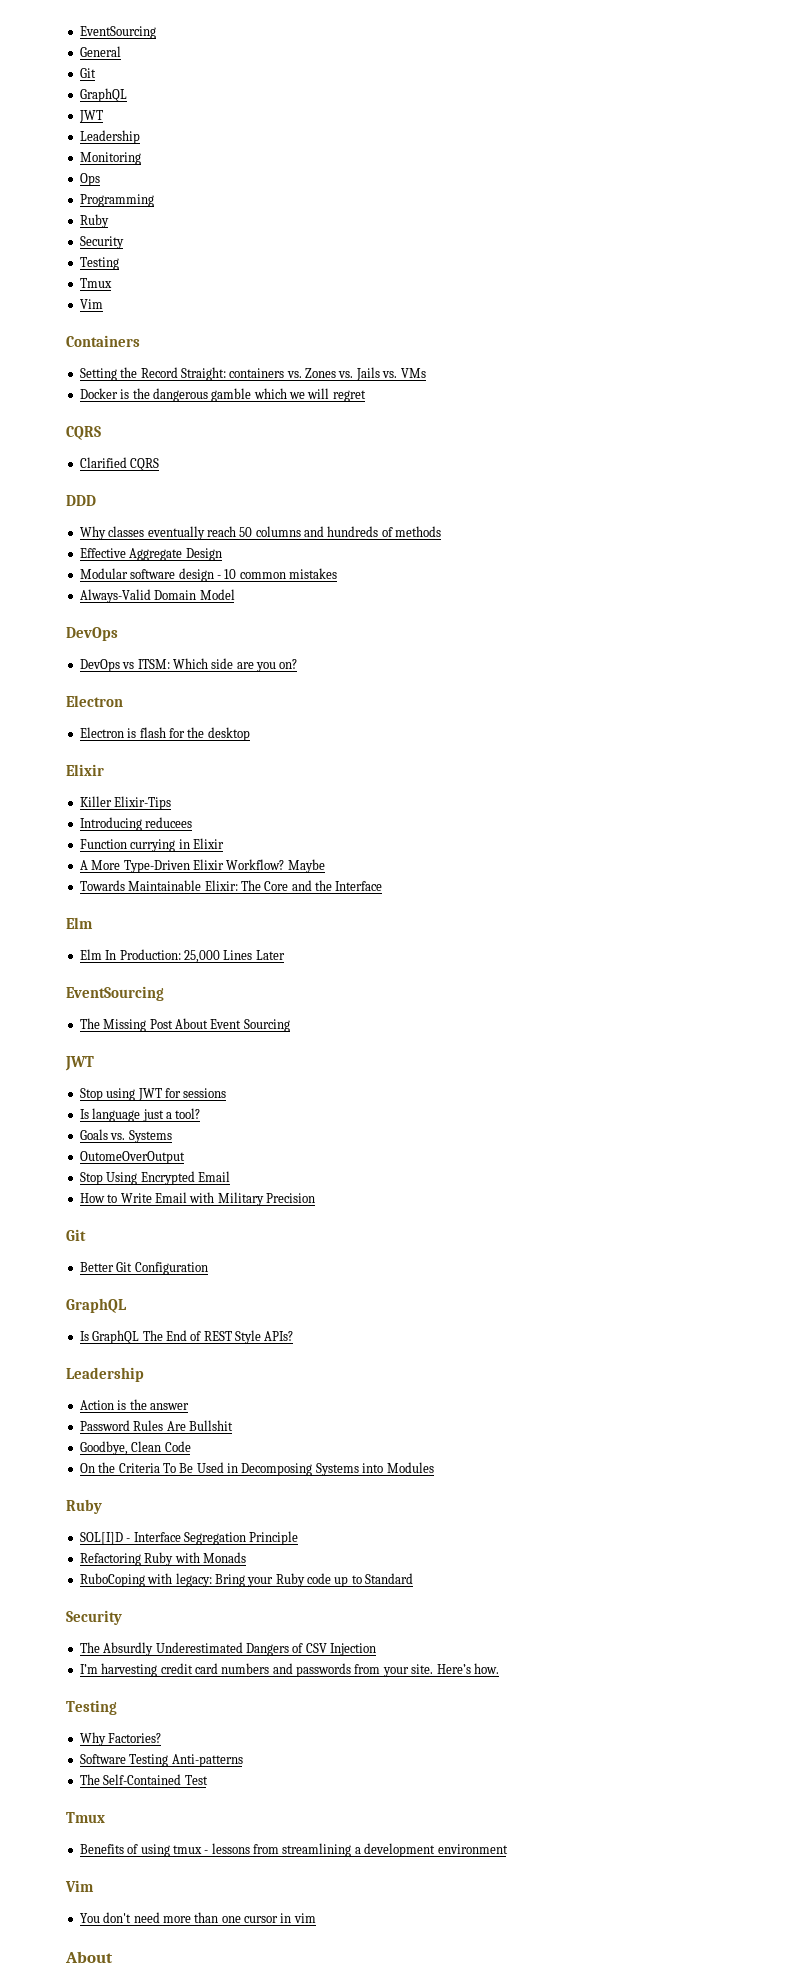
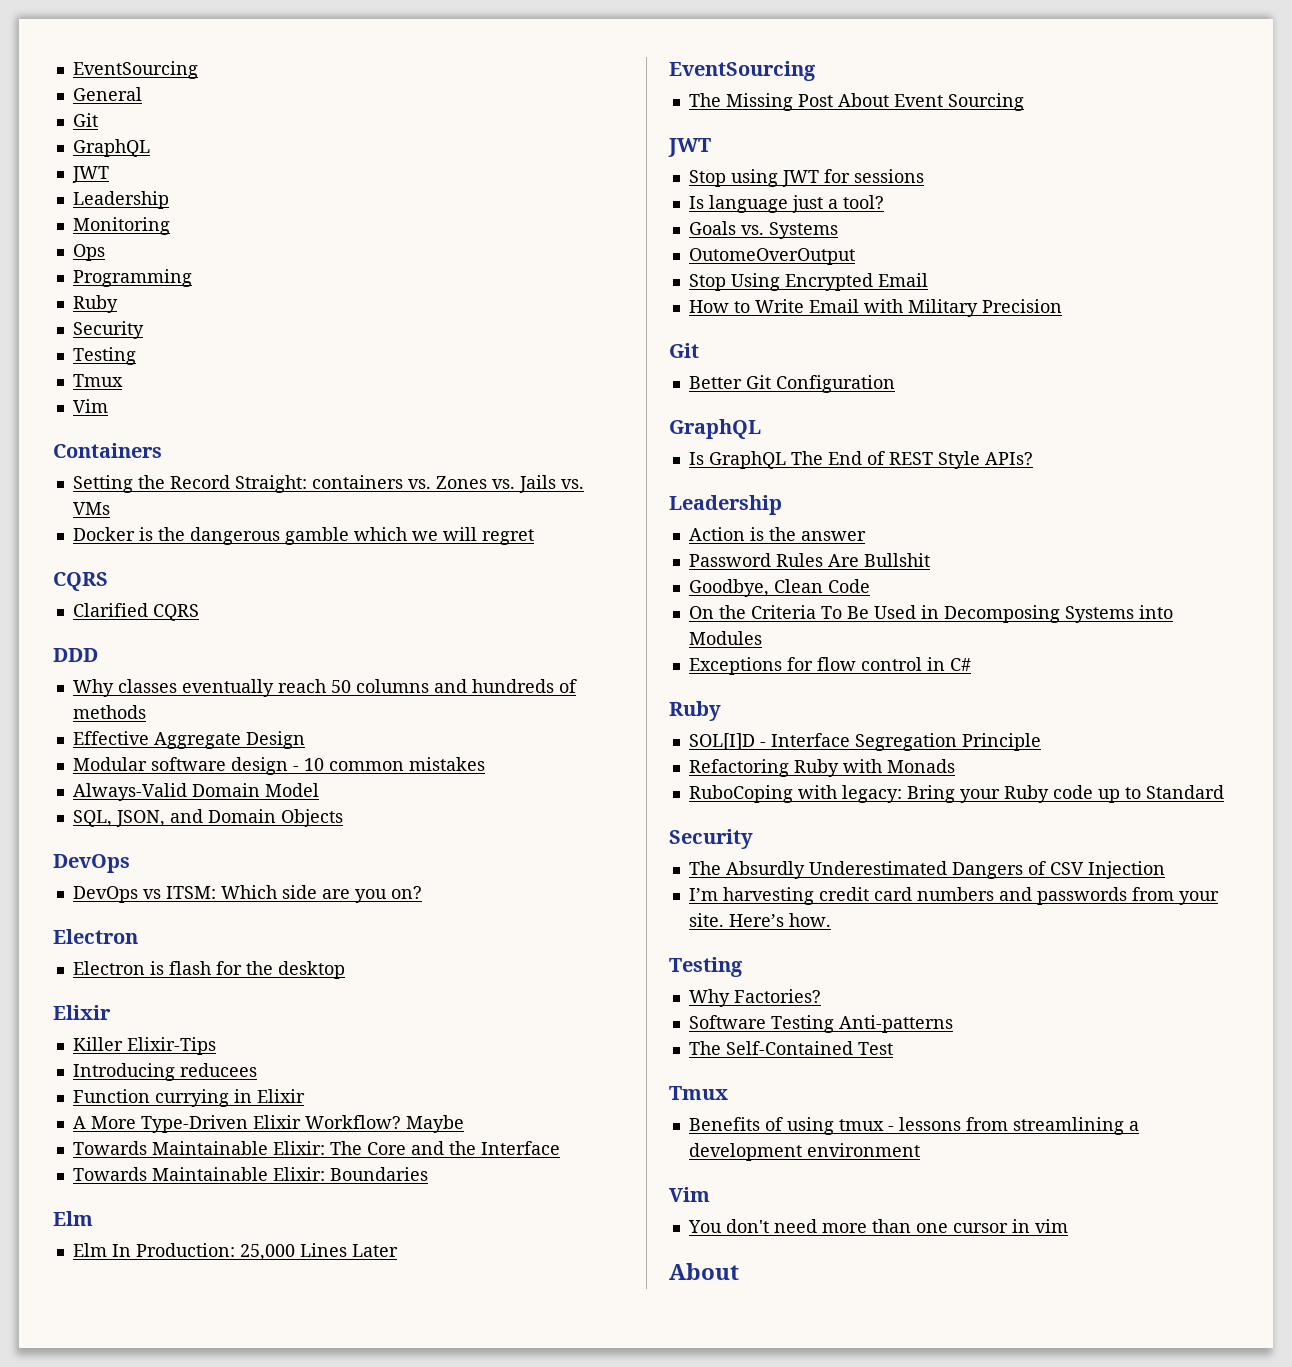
+ SQL, JSON, and Domain Objects
+ Towards Maintainable Elixir: Boundaries
+ Exceptions for flow control in C#

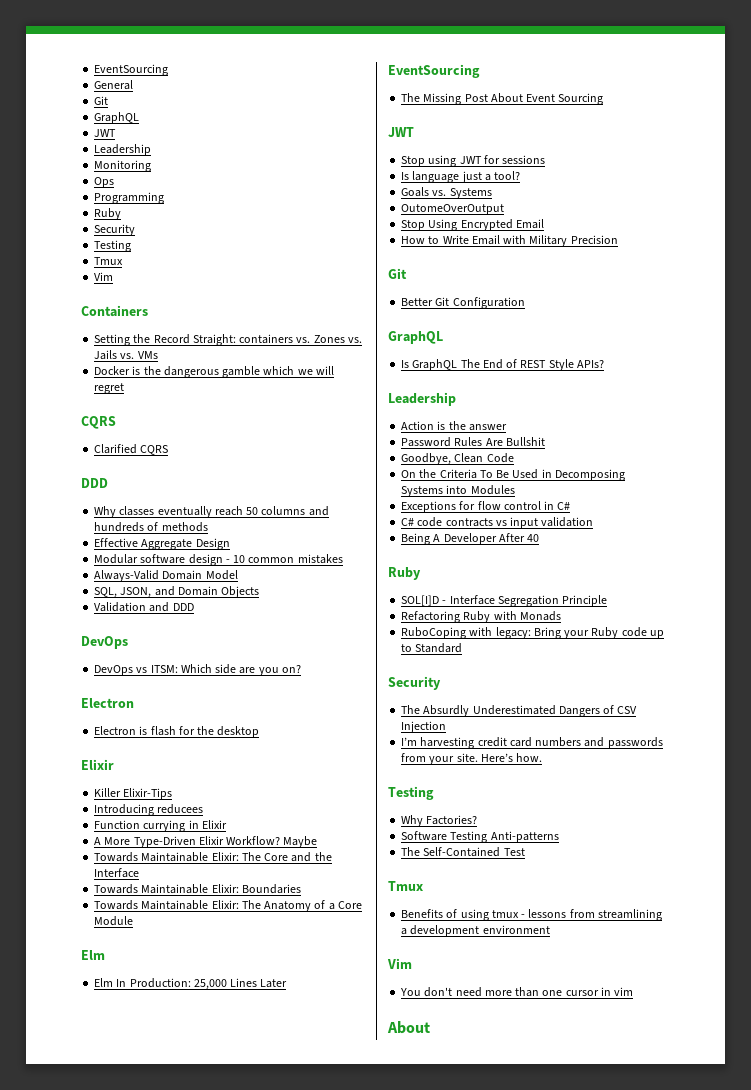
+ Validation and DDD
+ Towards Maintainable Elixir: The Anatomy of a Core Module
+ C# code contracts vs input validation
+ Being A Developer After 40

